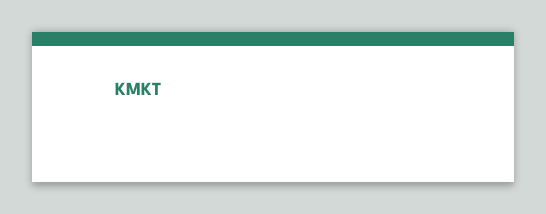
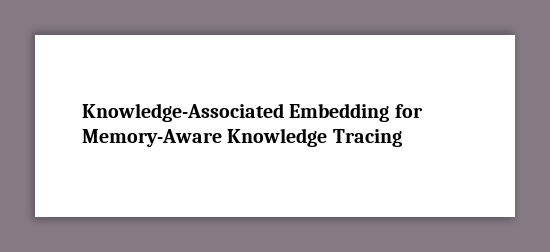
- KMKT
+ Knowledge-Associated Embedding for Memory-Aware Knowledge Tracing

